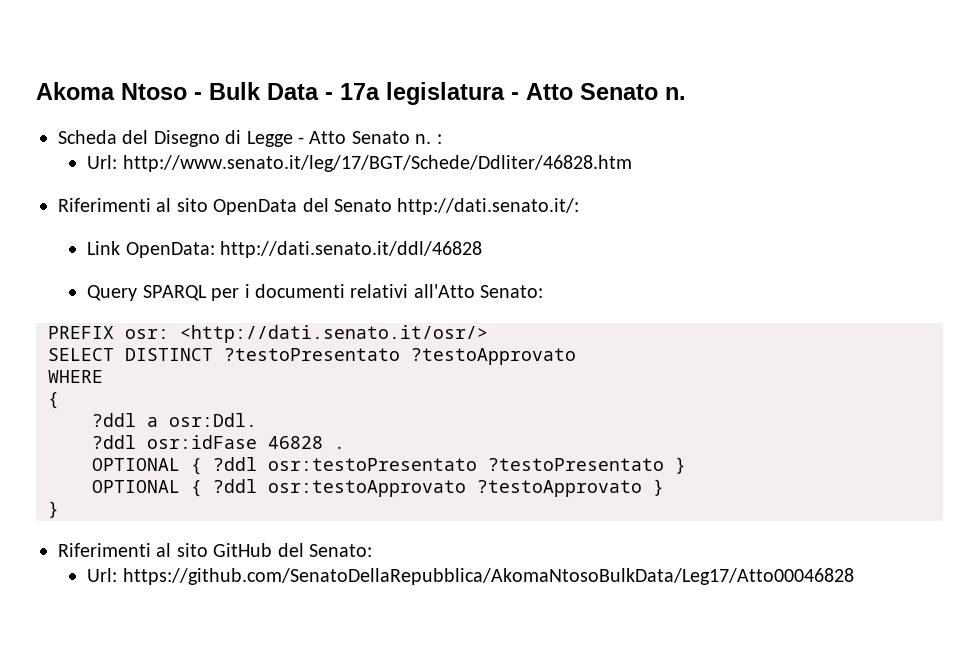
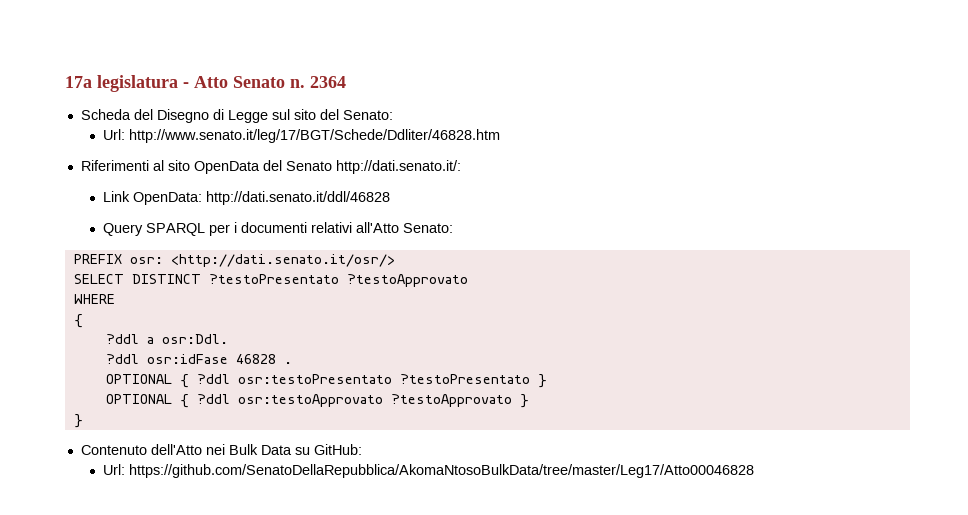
- Akoma Ntoso - Bulk Data - 17a legislatura - Atto Senato n.
+ 17a legislatura - Atto Senato n. 2364
- Scheda del Disegno di Legge - Atto Senato n. :
+ Scheda del Disegno di Legge sul sito del Senato:
- Riferimenti al sito GitHub del Senato:
- Url: https://github.com/SenatoDellaRepubblica/AkomaNtosoBulkData/Leg17/Atto00046828
+ Contenuto dell'Atto nei Bulk Data su GitHub:
+ Url: https://github.com/SenatoDellaRepubblica/AkomaNtosoBulkData/tree/master/Leg17/Atto00046828

